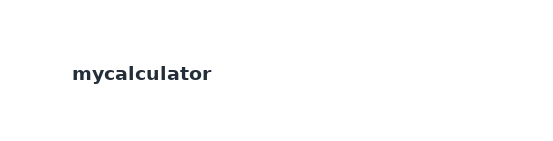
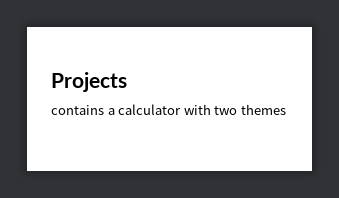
- mycalculator
+ Projects
+ contains a calculator with two themes

